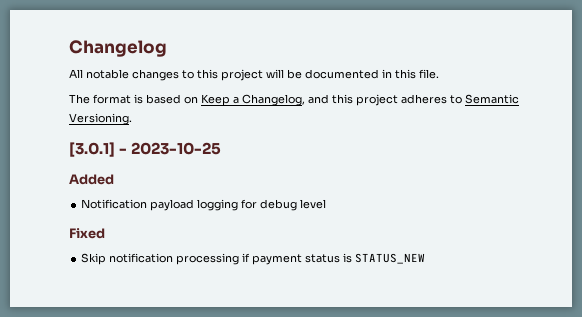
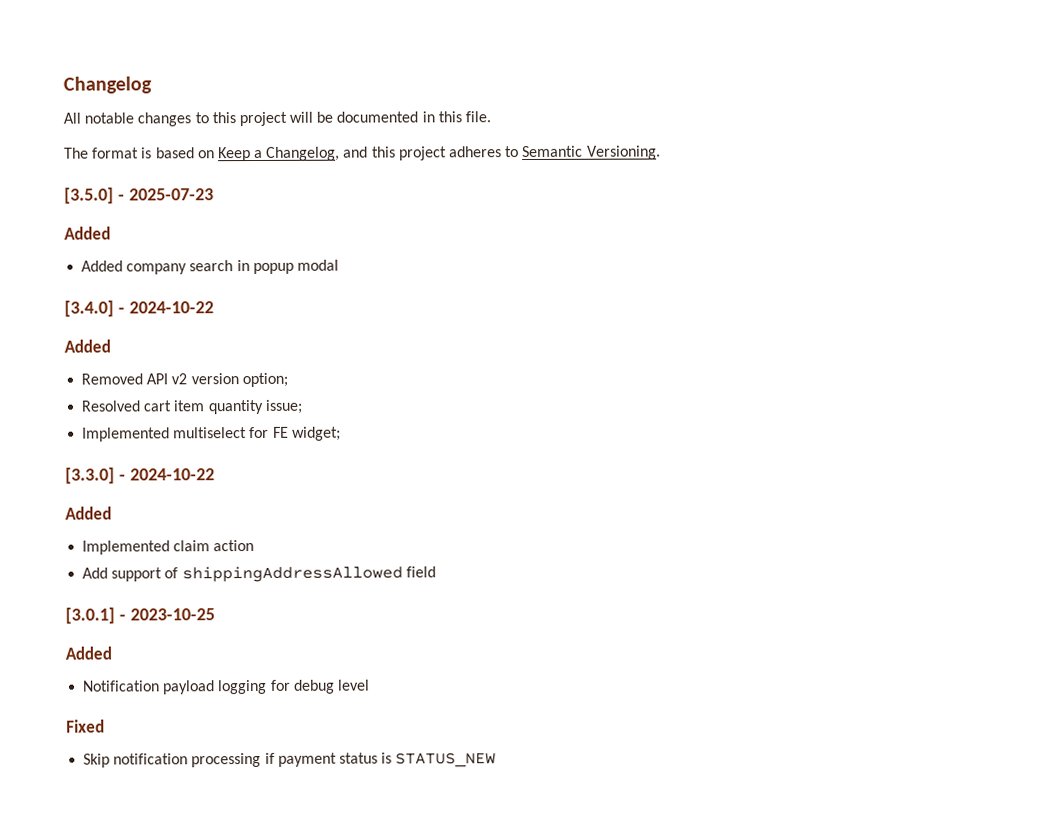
+ [3.5.0] - 2025-07-23
+ Added
+ Added company search in popup modal
+ [3.4.0] - 2024-10-22
+ Added
+ Removed API v2 version option;
+ Resolved cart item quantity issue;
+ Implemented multiselect for FE widget;
+ [3.3.0] - 2024-10-22
+ Added
+ Implemented claim action
+ Add support of shippingAddressAllowed field

